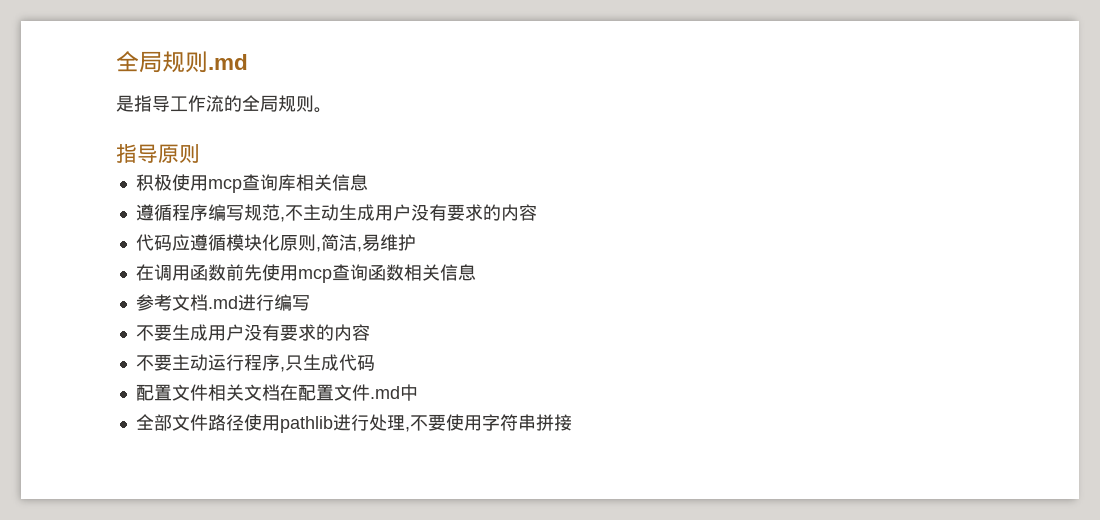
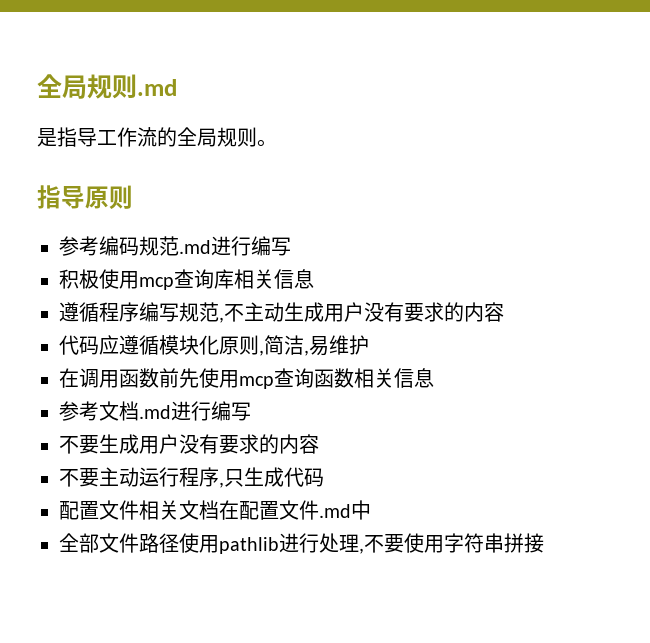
+ 参考编码规范.md进行编写

